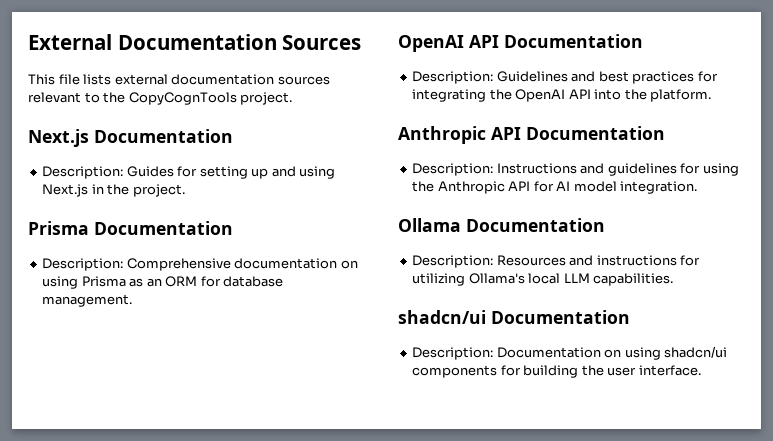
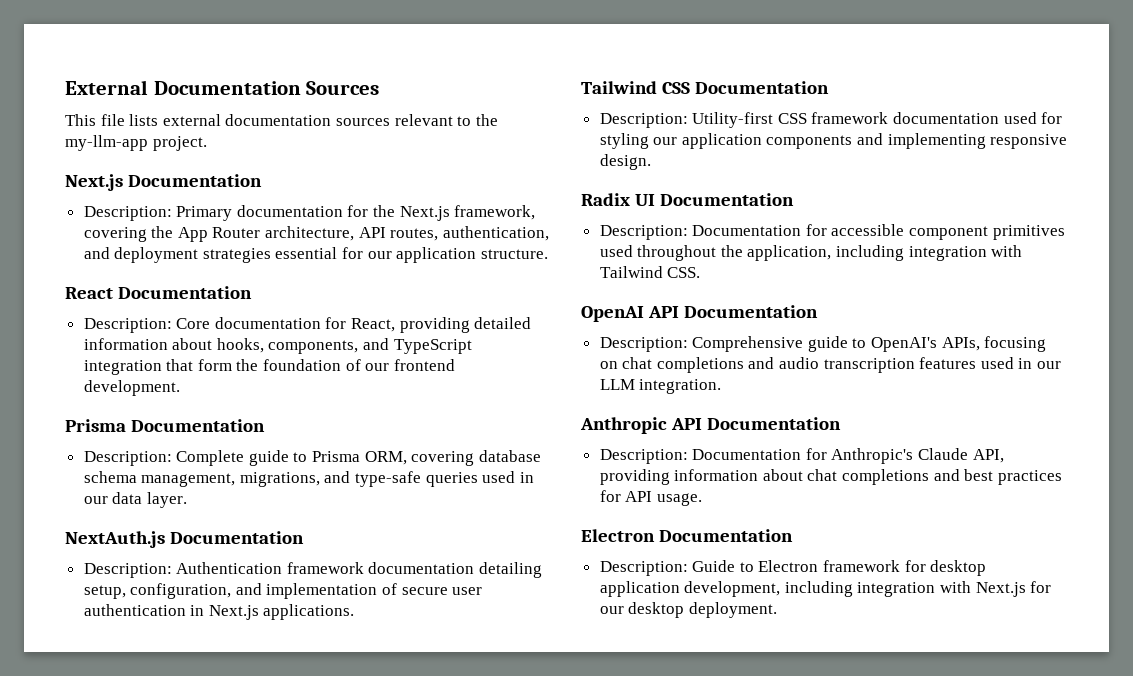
- This file lists external documentation sources relevant to the CopyCognTools project.
+ This file lists external documentation sources relevant to the my-llm-app project.
- Description: Guides for setting up and using Next.js in the project.
+ Description: Primary documentation for the Next.js framework, covering the App Router architecture, API routes, authentication, and deployment strategies essential for our application structure.
+ React Documentation
+ Description: Core documentation for React, providing detailed information about hooks, components, and TypeScript integration that form the foundation of our frontend development.
  Prisma Documentation
- Description: Comprehensive documentation on using Prisma as an ORM for database management.
+ Description: Complete guide to Prisma ORM, covering database schema management, migrations, and type-safe queries used in our data layer.
+ NextAuth.js Documentation
+ Description: Authentication framework documentation detailing setup, configuration, and implementation of secure user authentication in Next.js applications.
+ Tailwind CSS Documentation
+ Description: Utility-first CSS framework documentation used for styling our application components and implementing responsive design.
+ Radix UI Documentation
+ Description: Documentation for accessible component primitives used throughout the application, including integration with Tailwind CSS.
  OpenAI API Documentation
- Description: Guidelines and best practices for integrating the OpenAI API into the platform.
+ Description: Comprehensive guide to OpenAI's APIs, focusing on chat completions and audio transcription features used in our LLM integration.
  Anthropic API Documentation
- Description: Instructions and guidelines for using the Anthropic API for AI model integration.
- Ollama Documentation
- Description: Resources and instructions for utilizing Ollama's local LLM capabilities.
- shadcn/ui Documentation
- Description: Documentation on using shadcn/ui components for building the user interface.
+ Description: Documentation for Anthropic's Claude API, providing information about chat completions and best practices for API usage.
+ Electron Documentation
+ Description: Guide to Electron framework for desktop application development, including integration with Next.js for our desktop deployment.

